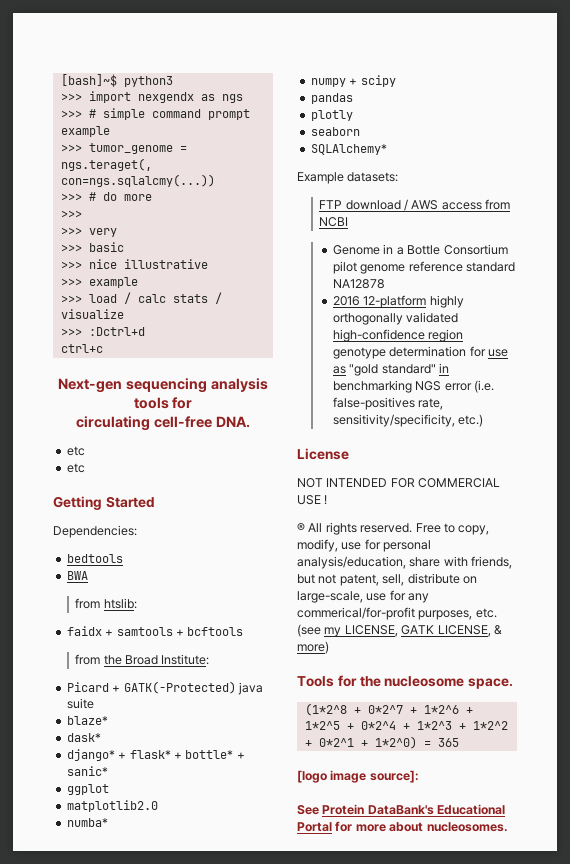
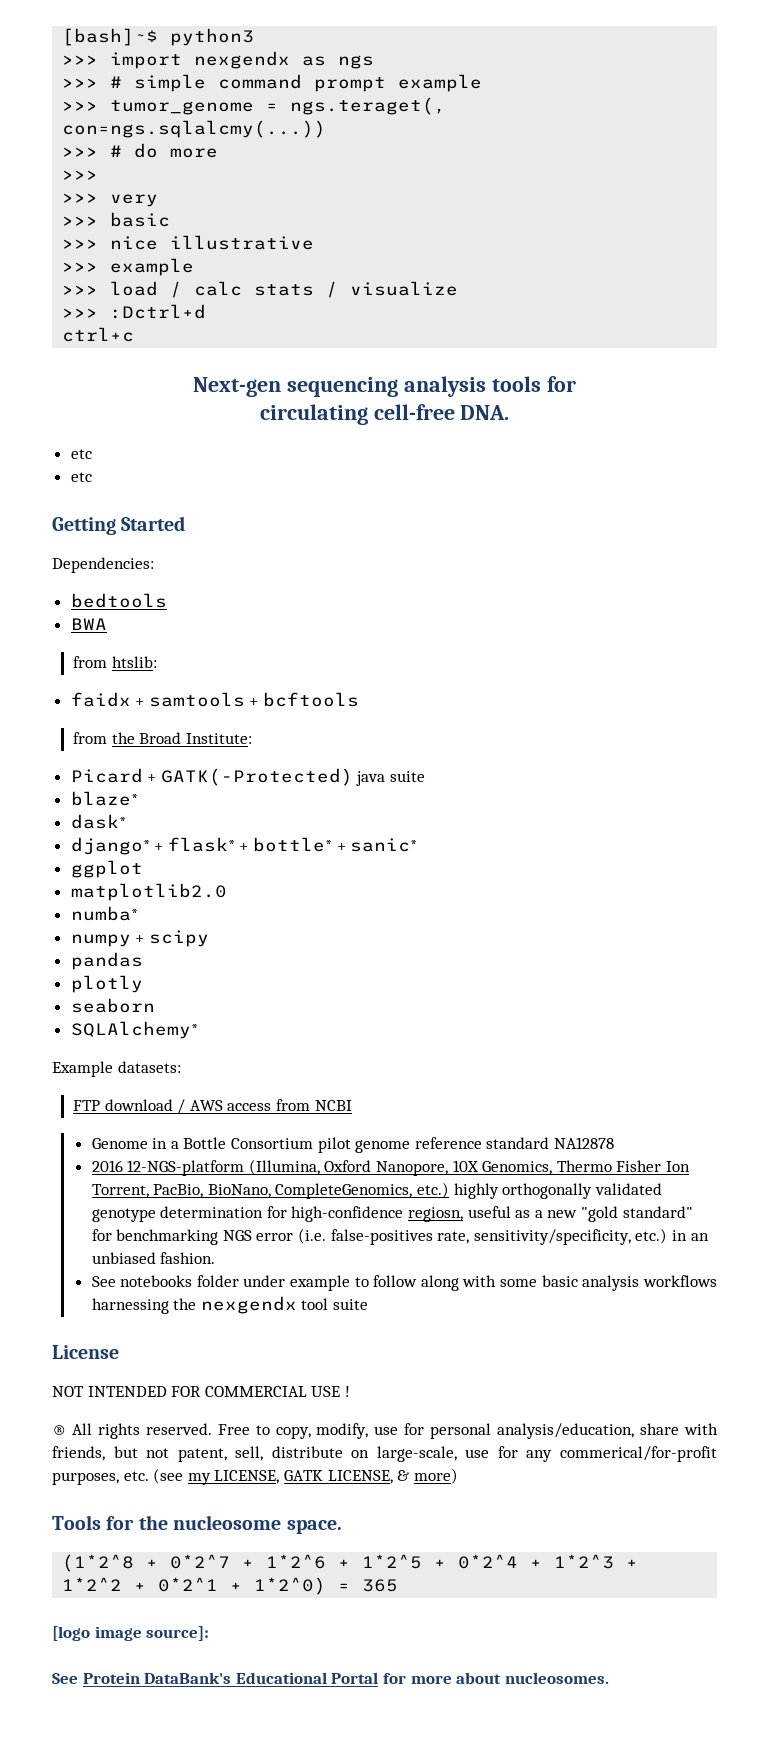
- 2016 12-platform highly orthogonally validated high-confidence region genotype determination for use as "gold standard" in benchmarking NGS error (i.e. false-positives rate, sensitivity/specificity, etc.)
+ 2016 12-NGS-platform (Illumina, Oxford Nanopore, 10X Genomics, Thermo Fisher Ion Torrent, PacBio, BioNano, CompleteGenomics, etc.) highly orthogonally validated genotype determination for high-confidence regiosn, useful as a new "gold standard" for benchmarking NGS error (i.e. false-positives rate, sensitivity/specificity, etc.) in an unbiased fashion.
+ See notebooks folder under example to follow along with some basic analysis workflows harnessing the nexgendx tool suite

